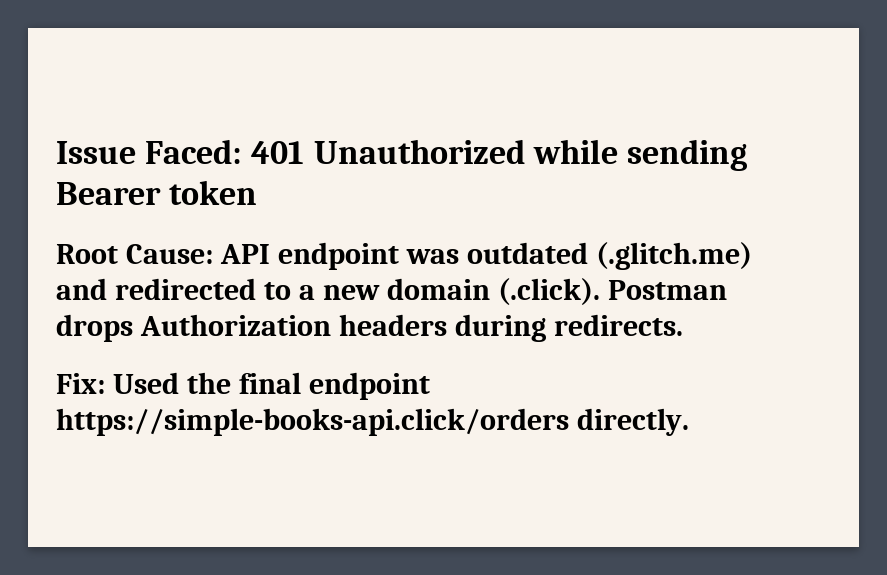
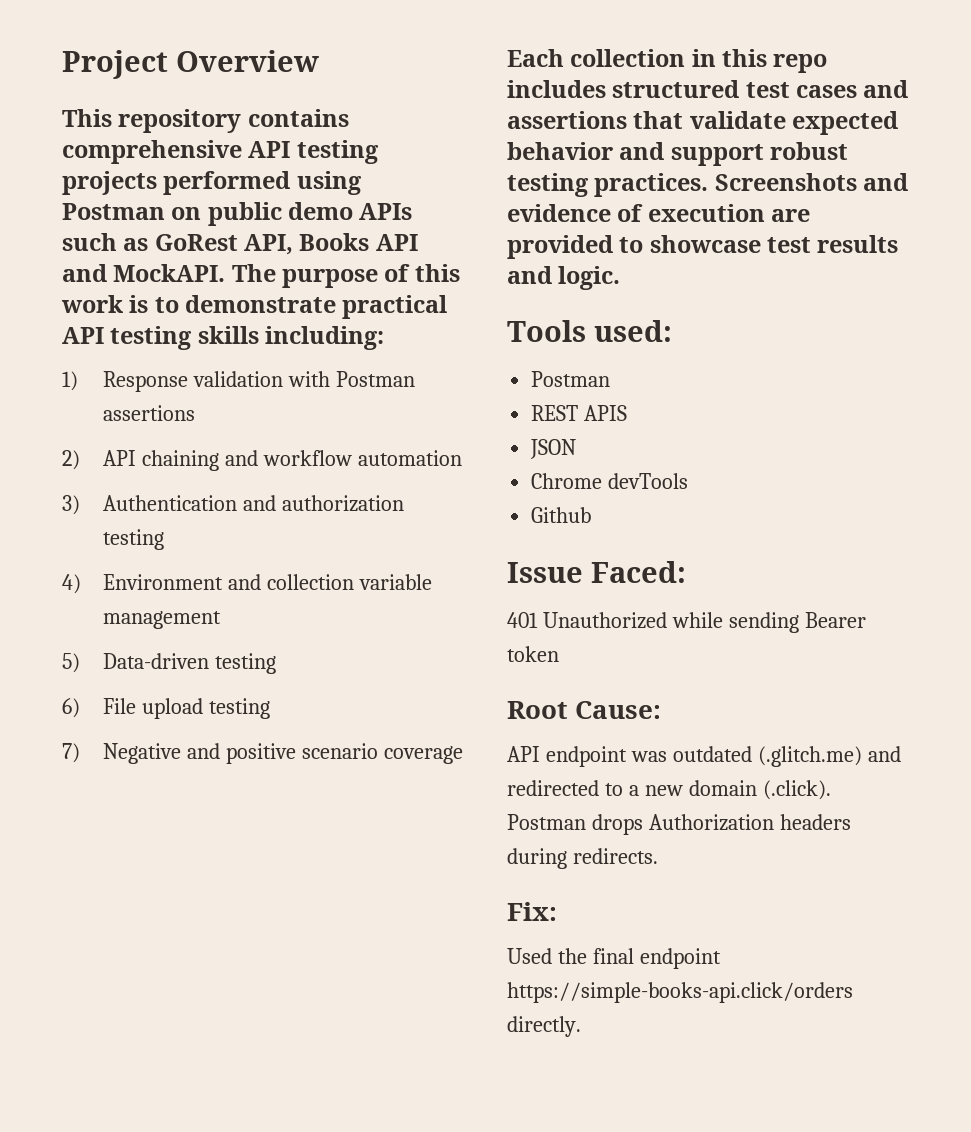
+ Project Overview
+ This repository contains comprehensive API testing projects performed using Postman on public demo APIs such as GoRest API, Books API and MockAPI. The purpose of this work is to demonstrate practical API testing skills including:
+ 1) Response validation with Postman assertions
+ 2) API chaining and workflow automation
+ 3) Authentication and authorization testing
+ 4) Environment and collection variable management
+ 5) Data-driven testing
+ 6) File upload testing
+ 7) Negative and positive scenario coverage
+ Each collection in this repo includes structured test cases and assertions that validate expected behavior and support robust testing practices. Screenshots and evidence of execution are provided to showcase test results and logic.
+ Tools used:
+ Postman
+ REST APIS
+ JSON
+ Chrome devTools
+ Github
- Issue Faced: 401 Unauthorized while sending Bearer token
+ Issue Faced:
+ 401 Unauthorized while sending Bearer token
- Root Cause: API endpoint was outdated (.glitch.me) and redirected to a new domain (.click). Postman drops Authorization headers during redirects.
+ Root Cause:
+ API endpoint was outdated (.glitch.me) and redirected to a new domain (.click). Postman drops Authorization headers during redirects.
- Fix: Used the final endpoint https://simple-books-api.click/orders directly.
+ Fix:
+ Used the final endpoint https://simple-books-api.click/orders directly.

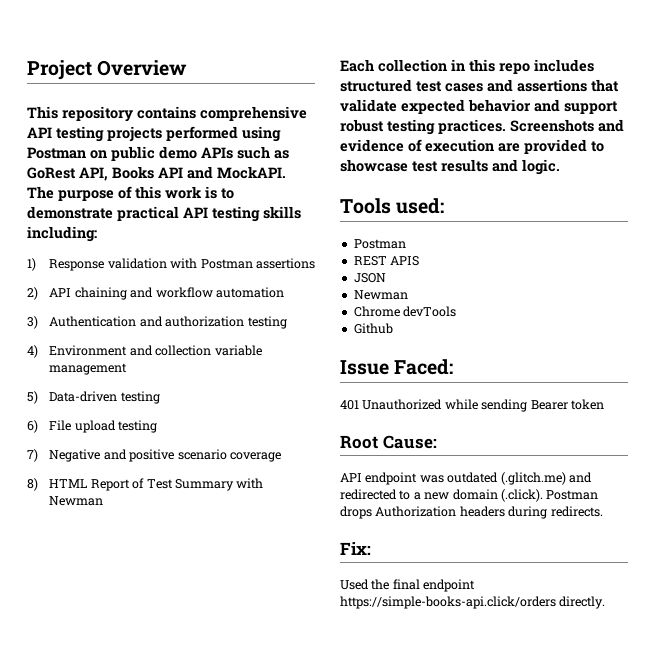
+ 8) HTML Report of Test Summary with Newman
  JSON
+ Newman

